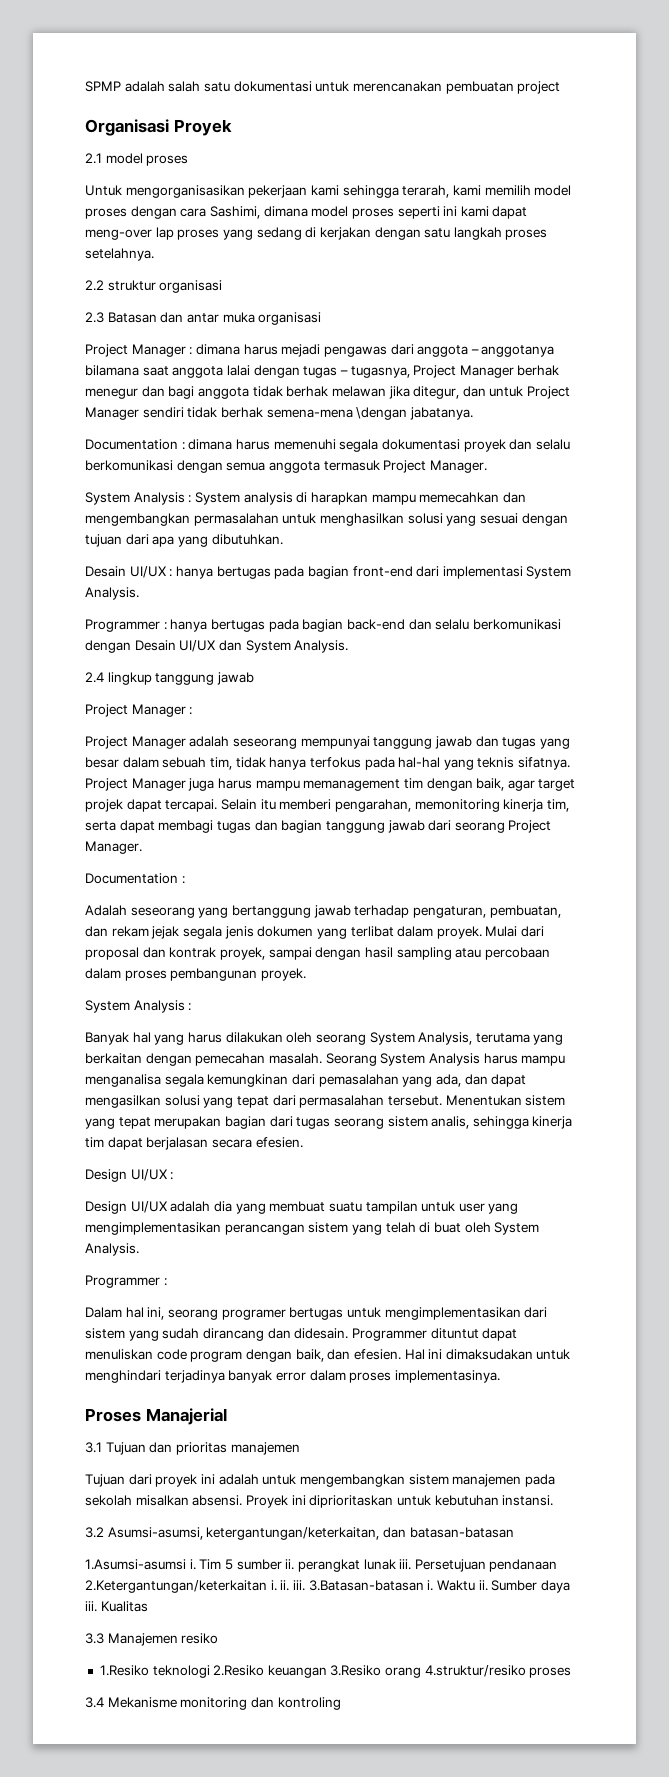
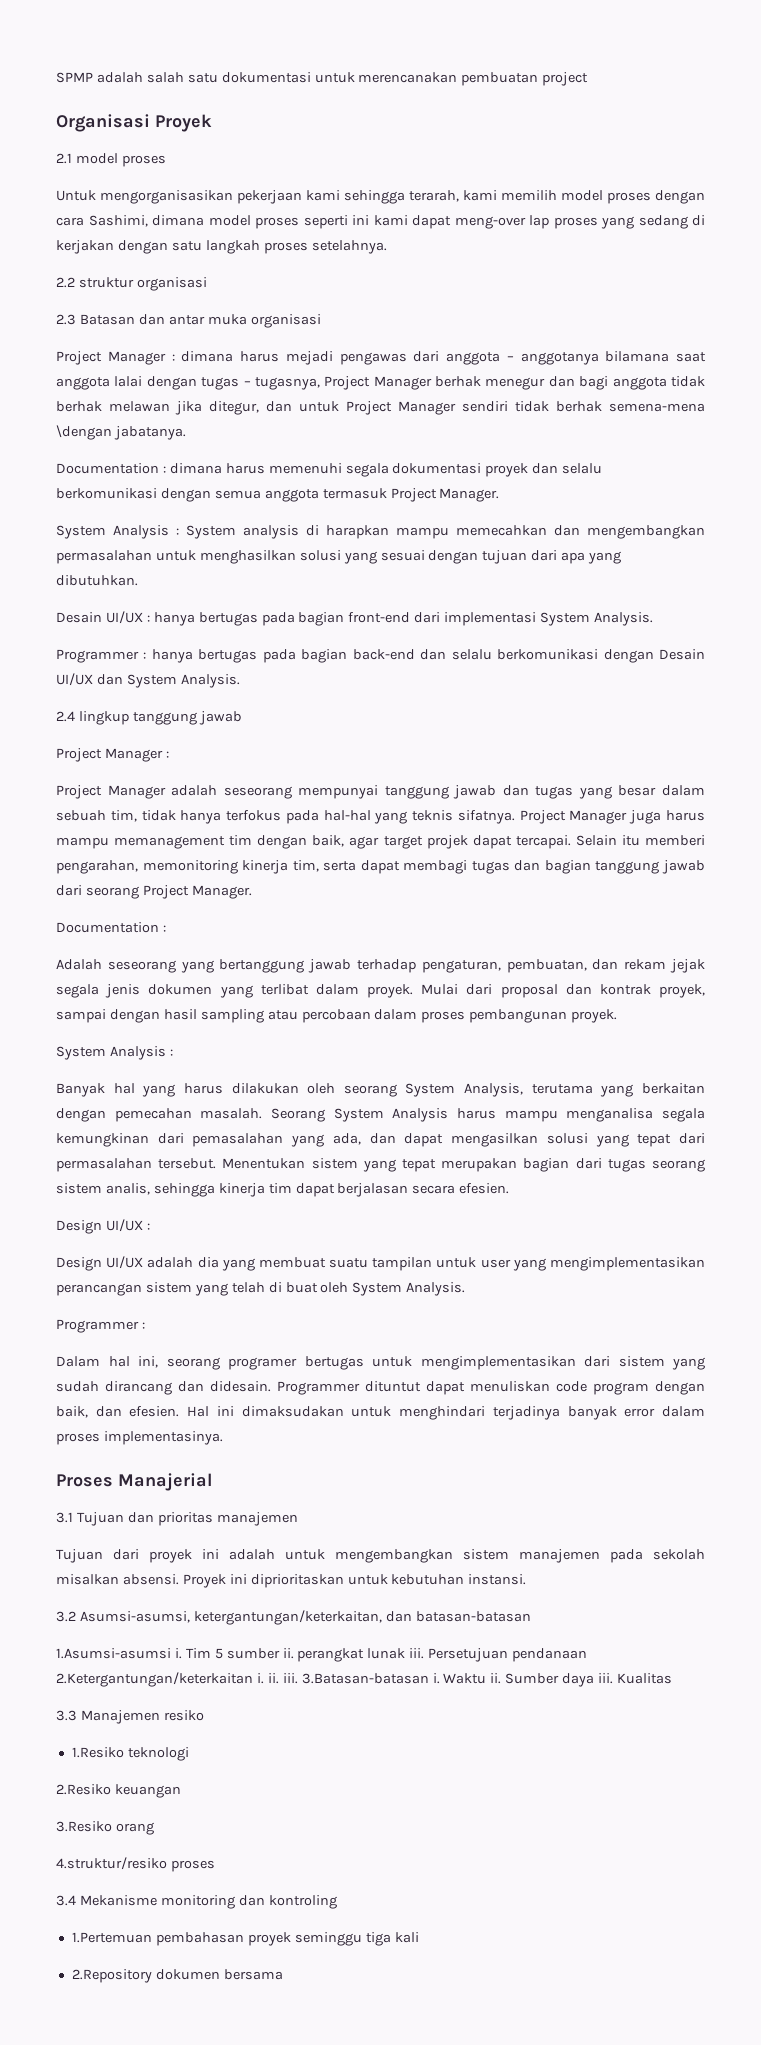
- 1.Resiko teknologi 2.Resiko keuangan 3.Resiko orang 4.struktur/resiko proses
+ 1.Resiko teknologi
+ 2.Resiko keuangan
+ 3.Resiko orang
+ 4.struktur/resiko proses
+ 1.Pertemuan pembahasan proyek seminggu tiga kali
+ 2.Repository dokumen bersama

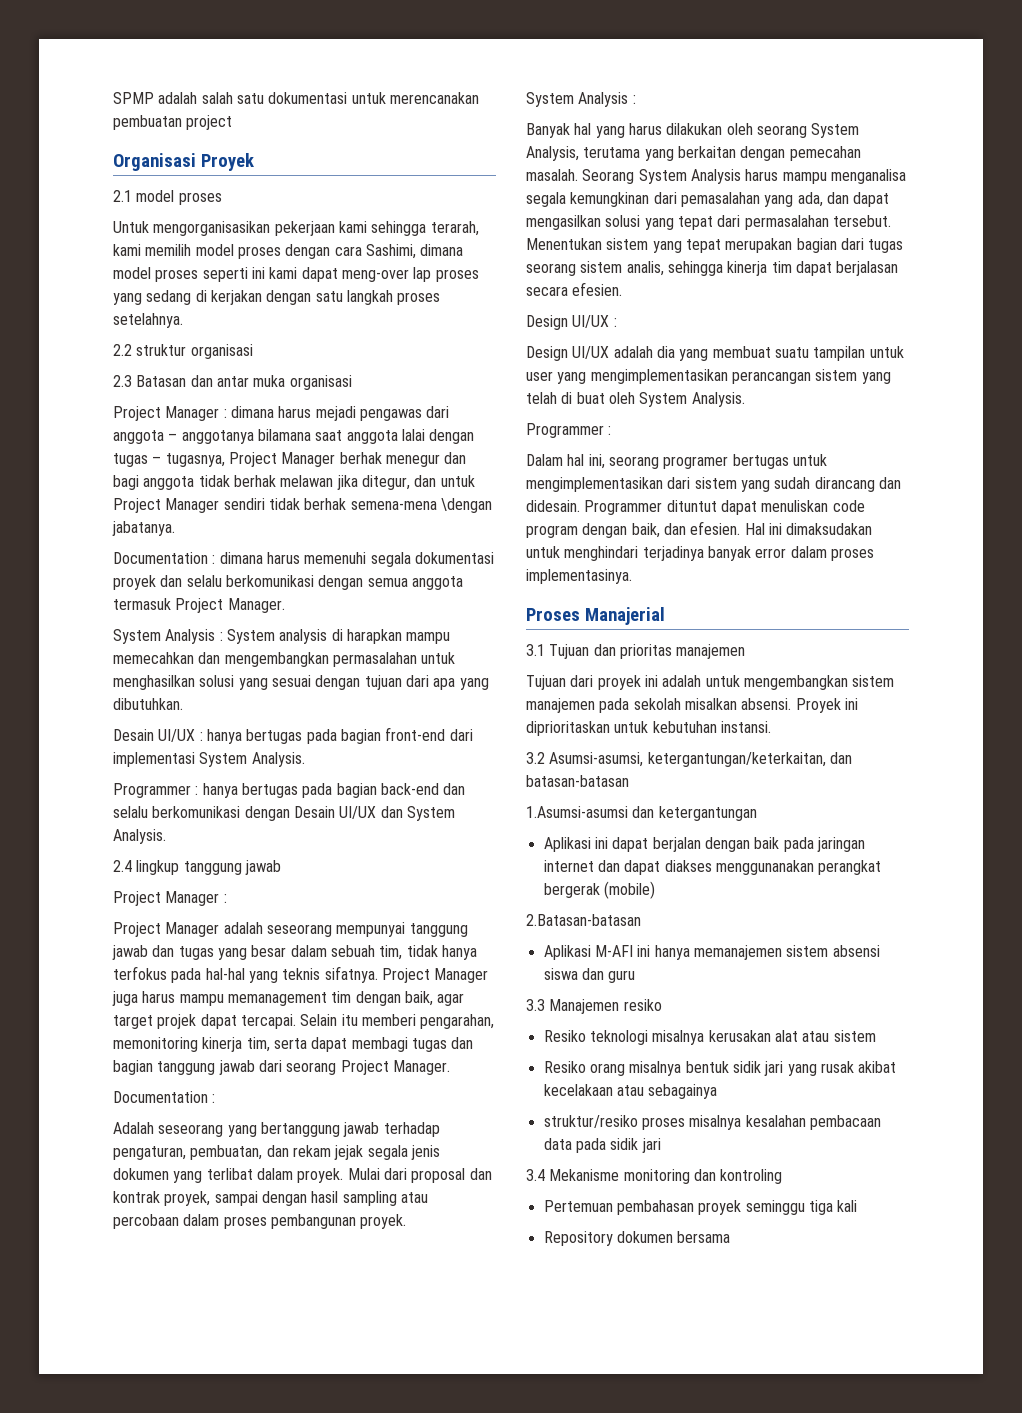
- 1.Asumsi-asumsi i. Tim 5 sumber ii. perangkat lunak iii. Persetujuan pendanaan 2.Ketergantungan/keterkaitan i. ii. iii. 3.Batasan-batasan i. Waktu ii. Sumber daya iii. Kualitas
+ 1.Asumsi-asumsi dan ketergantungan
+ Aplikasi ini dapat berjalan dengan baik pada jaringan internet dan dapat diakses menggunanakan perangkat bergerak (mobile)
+ 2.Batasan-batasan
+ Aplikasi M-AFI ini hanya memanajemen sistem absensi siswa dan guru
- 1.Resiko teknologi
- 2.Resiko keuangan
- 3.Resiko orang
- 4.struktur/resiko proses
+ Resiko teknologi misalnya kerusakan alat atau sistem
+ Resiko orang misalnya bentuk sidik jari yang rusak akibat kecelakaan atau sebagainya
+ struktur/resiko proses misalnya kesalahan pembacaan data pada sidik jari
- 1.Pertemuan pembahasan proyek seminggu tiga kali
+ Pertemuan pembahasan proyek seminggu tiga kali
- 2.Repository dokumen bersama
+ Repository dokumen bersama

